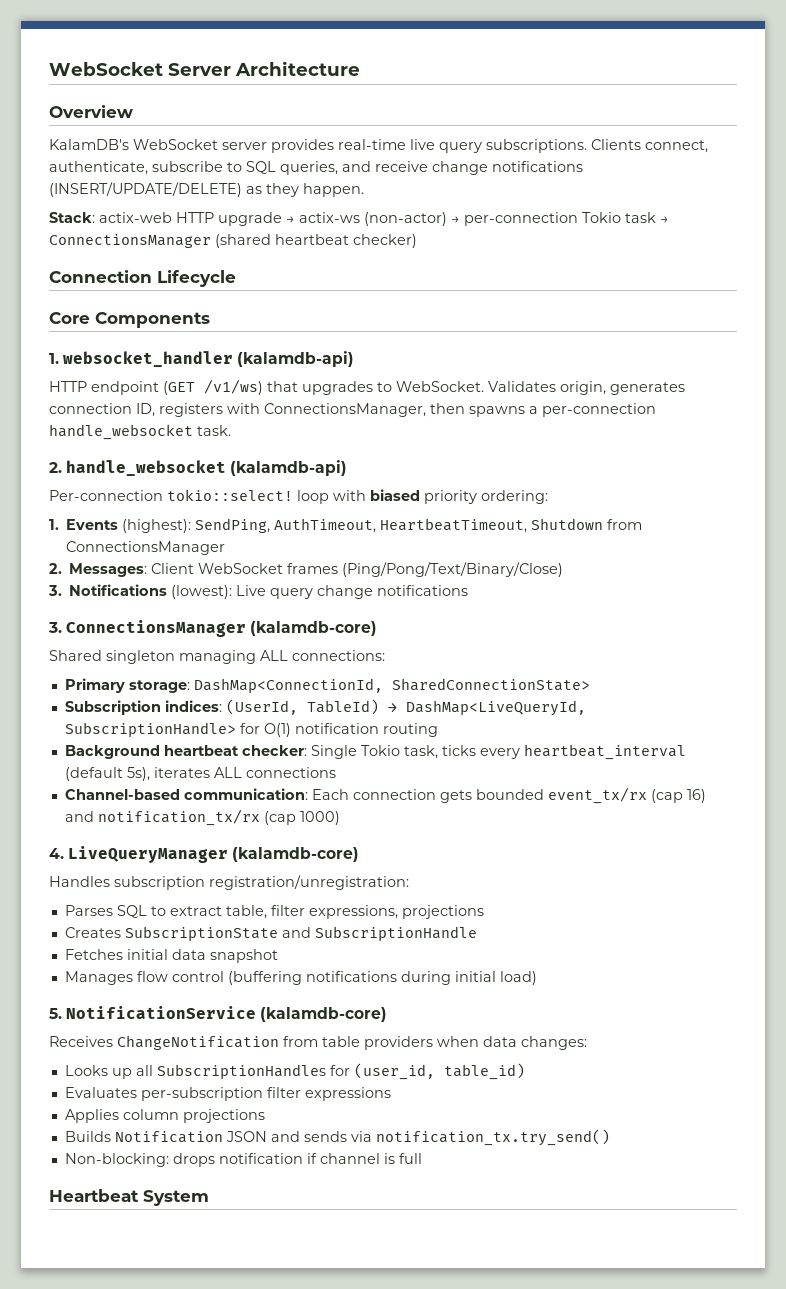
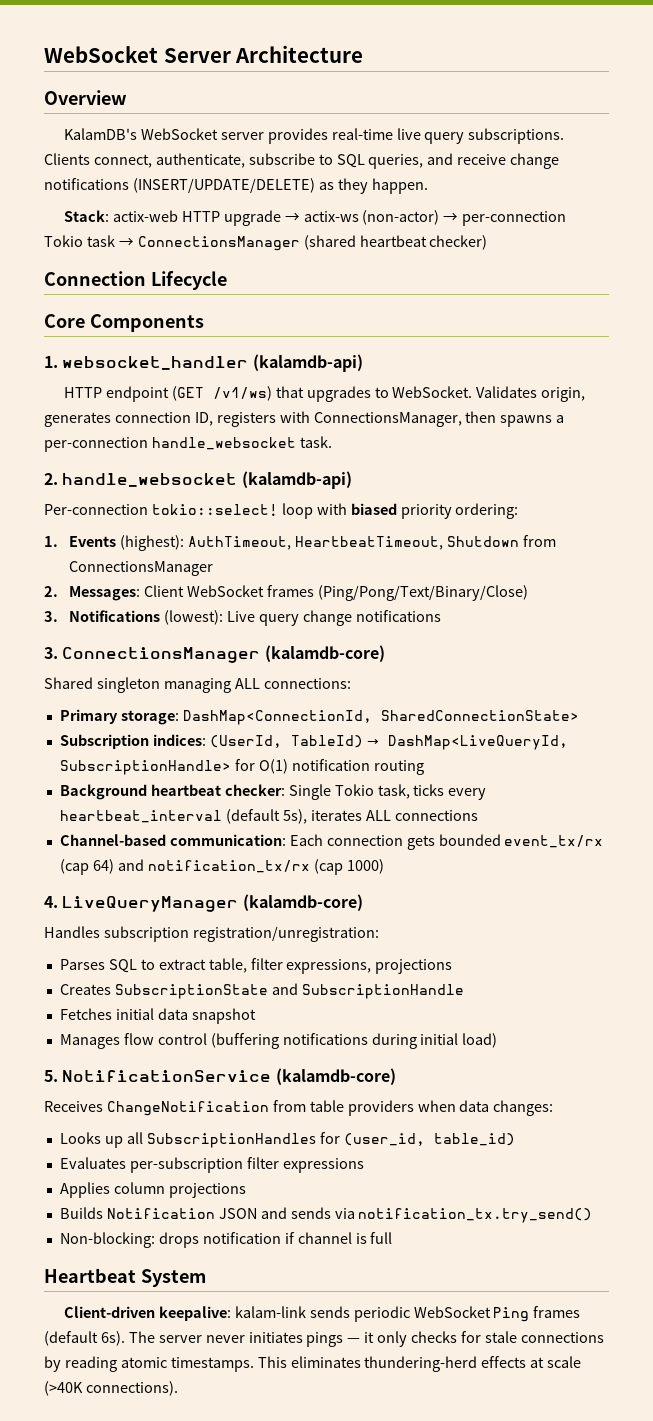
- 1. Events (highest): SendPing, AuthTimeout, HeartbeatTimeout, Shutdown from ConnectionsManager
+ 1. Events (highest): AuthTimeout, HeartbeatTimeout, Shutdown from ConnectionsManager
- Channel-based communication: Each connection gets bounded event_tx/rx (cap 16) and notification_tx/rx (cap 1000)
+ Channel-based communication: Each connection gets bounded event_tx/rx (cap 64) and notification_tx/rx (cap 1000)
+ Client-driven keepalive: kalam-link sends periodic WebSocket Ping frames (default 6s). The server never initiates pings — it only checks for stale connections by reading atomic timestamps. This eliminates thundering-herd effects at scale (>40K connections).

